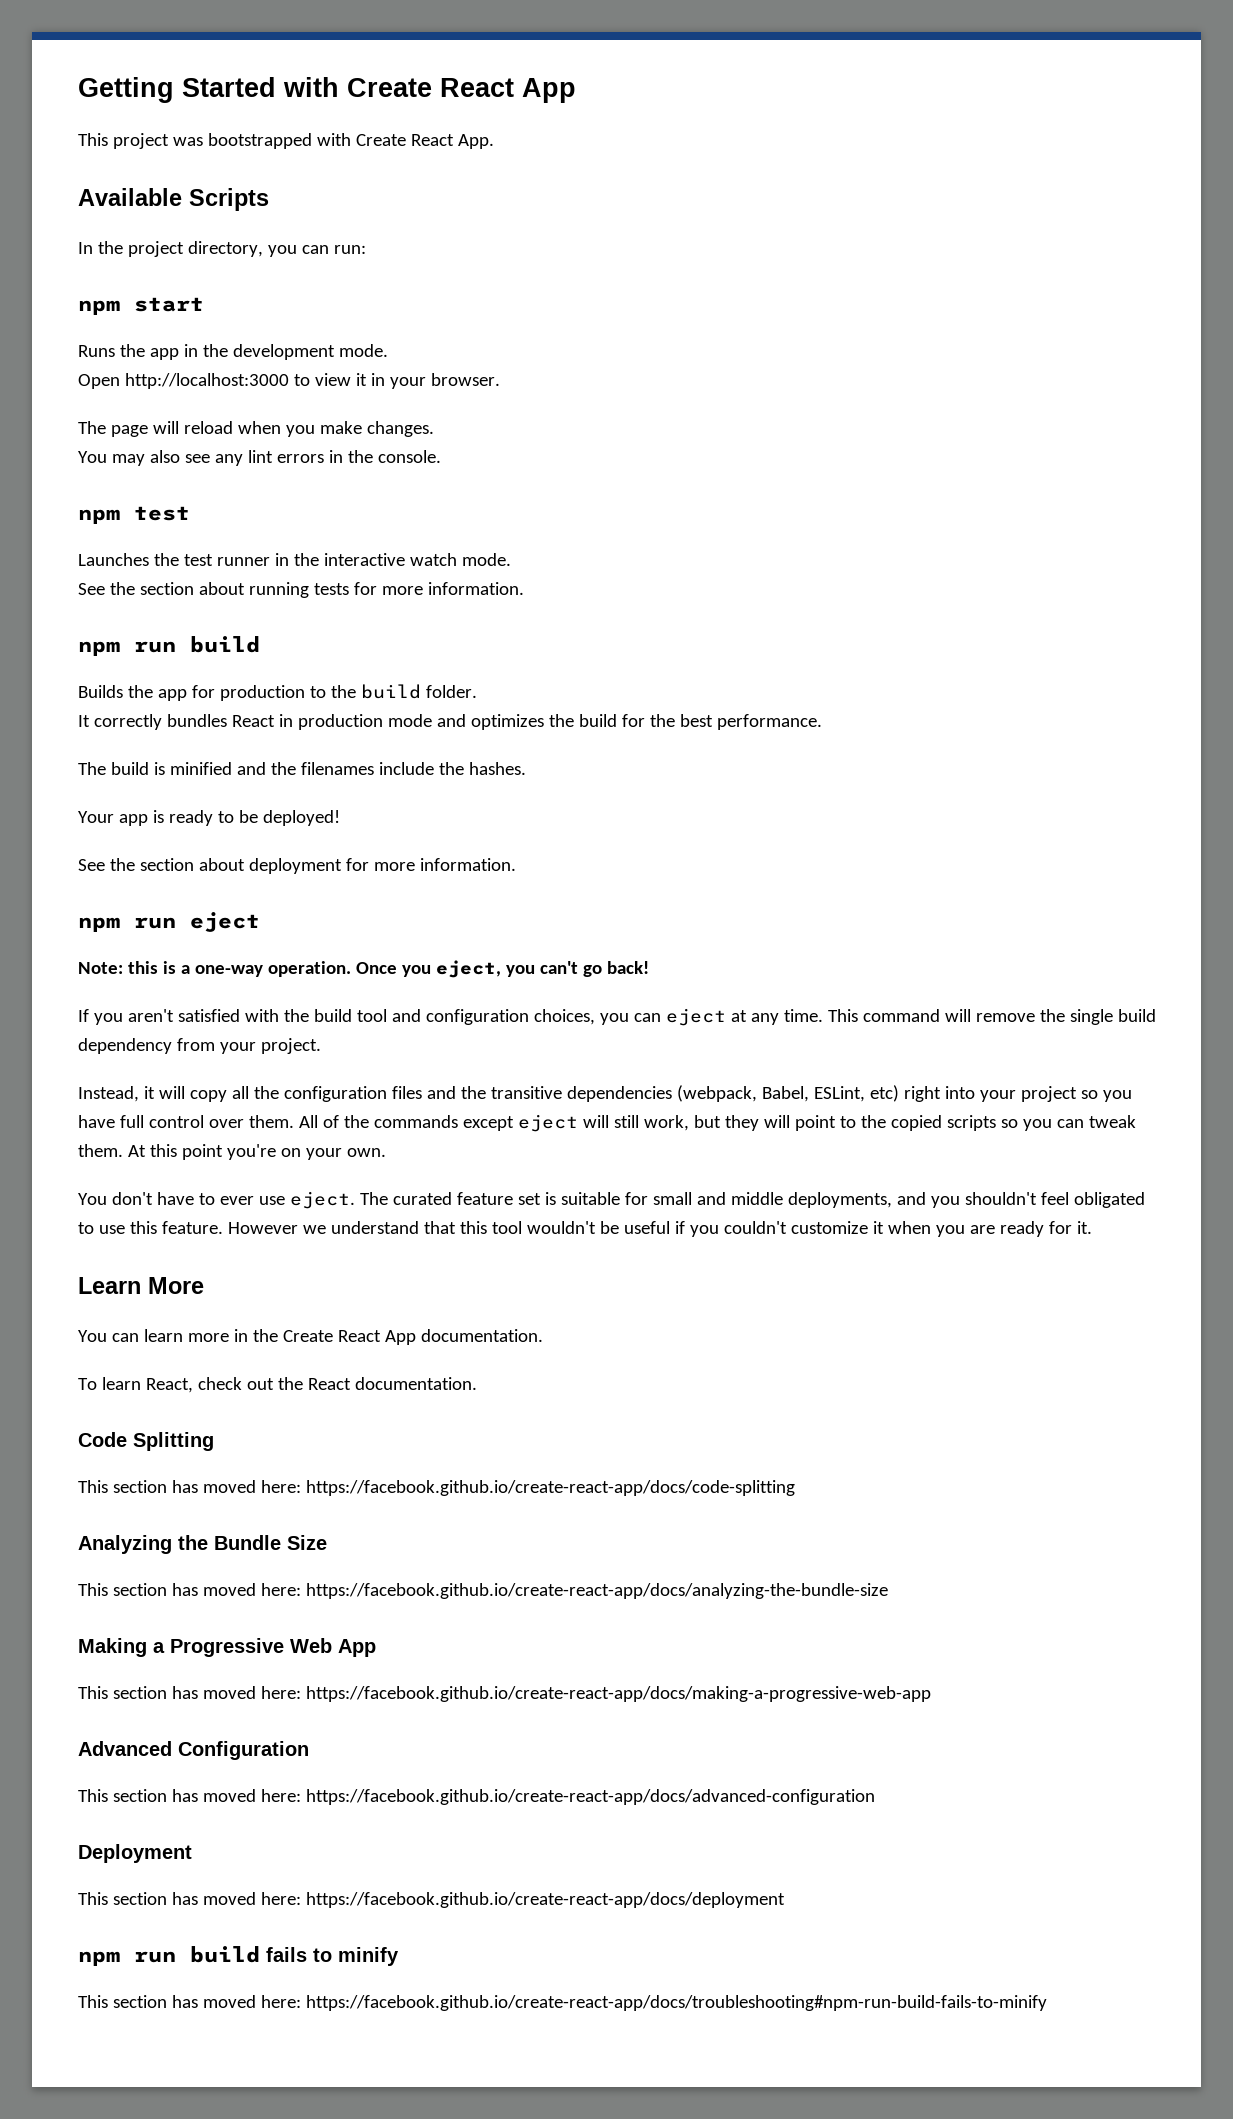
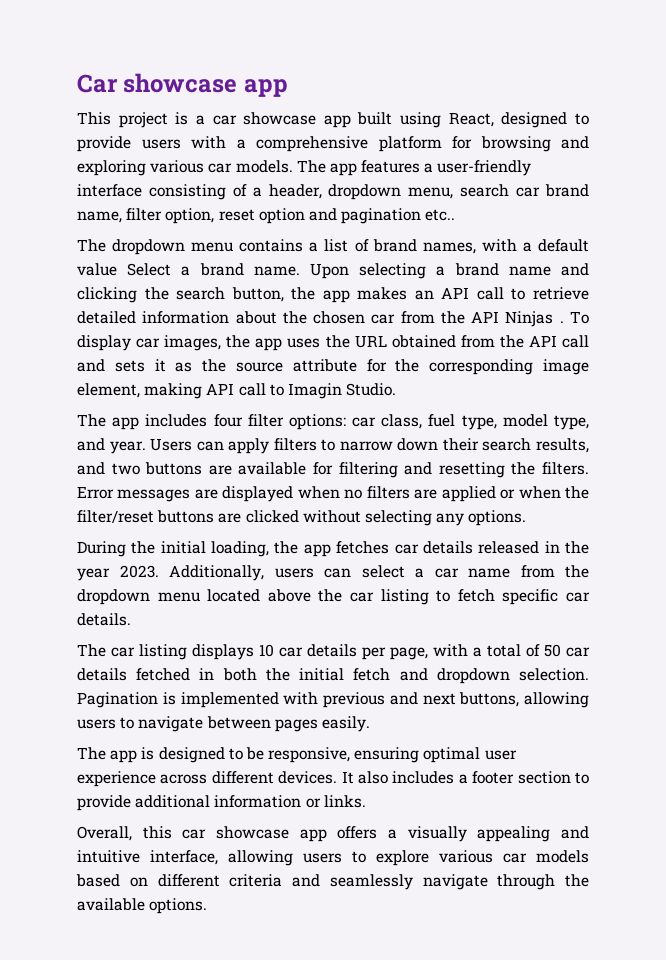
- Getting Started with Create React App
- This project was bootstrapped with Create React App.
- Available Scripts
- In the project directory, you can run:
- npm start
- Runs the app in the development mode.
- Open http://localhost:3000 to view it in your browser.
- The page will reload when you make changes.
- You may also see any lint errors in the console.
- npm test
- Launches the test runner in the interactive watch mode.
- See the section about running tests for more information.
- npm run build
- Builds the app for production to the build folder.
- It correctly bundles React in production mode and optimizes the build for the best performance.
- The build is minified and the filenames include the hashes.
- Your app is ready to be deployed!
- See the section about deployment for more information.
- npm run eject
- Note: this is a one-way operation. Once you eject, you can't go back!
- If you aren't satisfied with the build tool and configuration choices, you can eject at any time. This command will remove the single build dependency from your project.
- Instead, it will copy all the configuration files and the transitive dependencies (webpack, Babel, ESLint, etc) right into your project so you have full control over them. All of the commands except eject will still work, but they will point to the copied scripts so you can tweak them. At this point you're on your own.
- You don't have to ever use eject. The curated feature set is suitable for small and middle deployments, and you shouldn't feel obligated to use this feature. However we understand that this tool wouldn't be useful if you couldn't customize it when you are ready for it.
- Learn More
- You can learn more in the Create React App documentation.
- To learn React, check out the React documentation.
- Code Splitting
- This section has moved here: https://facebook.github.io/create-react-app/docs/code-splitting
- Analyzing the Bundle Size
- This section has moved here: https://facebook.github.io/create-react-app/docs/analyzing-the-bundle-size
- Making a Progressive Web App
- This section has moved here: https://facebook.github.io/create-react-app/docs/making-a-progressive-web-app
- Advanced Configuration
- This section has moved here: https://facebook.github.io/create-react-app/docs/advanced-configuration
- Deployment
- This section has moved here: https://facebook.github.io/create-react-app/docs/deployment
- npm run build fails to minify
- This section has moved here: https://facebook.github.io/create-react-app/docs/troubleshooting#npm-run-build-fails-to-minify
+ Car showcase app
+ This project is a car showcase app built using React, designed to provide users with a comprehensive platform for browsing and exploring various car models. The app features a user-friendly interface consisting of a header, dropdown menu, search car brand name, filter option, reset option and pagination etc..
+ The dropdown menu contains a list of brand names, with a default value Select a brand name. Upon selecting a brand name and clicking the search button, the app makes an API call to retrieve detailed information about the chosen car from the API Ninjas . To display car images, the app uses the URL obtained from the API call and sets it as the source attribute for the corresponding image element, making API call to Imagin Studio.
+ The app includes four filter options: car class, fuel type, model type, and year. Users can apply filters to narrow down their search results, and two buttons are available for filtering and resetting the filters. Error messages are displayed when no filters are applied or when the filter/reset buttons are clicked without selecting any options.
+ During the initial loading, the app fetches car details released in the year 2023. Additionally, users can select a car name from the dropdown menu located above the car listing to fetch specific car details.
+ The car listing displays 10 car details per page, with a total of 50 car details fetched in both the initial fetch and dropdown selection. Pagination is implemented with previous and next buttons, allowing users to navigate between pages easily.
+ The app is designed to be responsive, ensuring optimal user experience across different devices. It also includes a footer section to provide additional information or links.
+ Overall, this car showcase app offers a visually appealing and intuitive interface, allowing users to explore various car models based on different criteria and seamlessly navigate through the available options.

